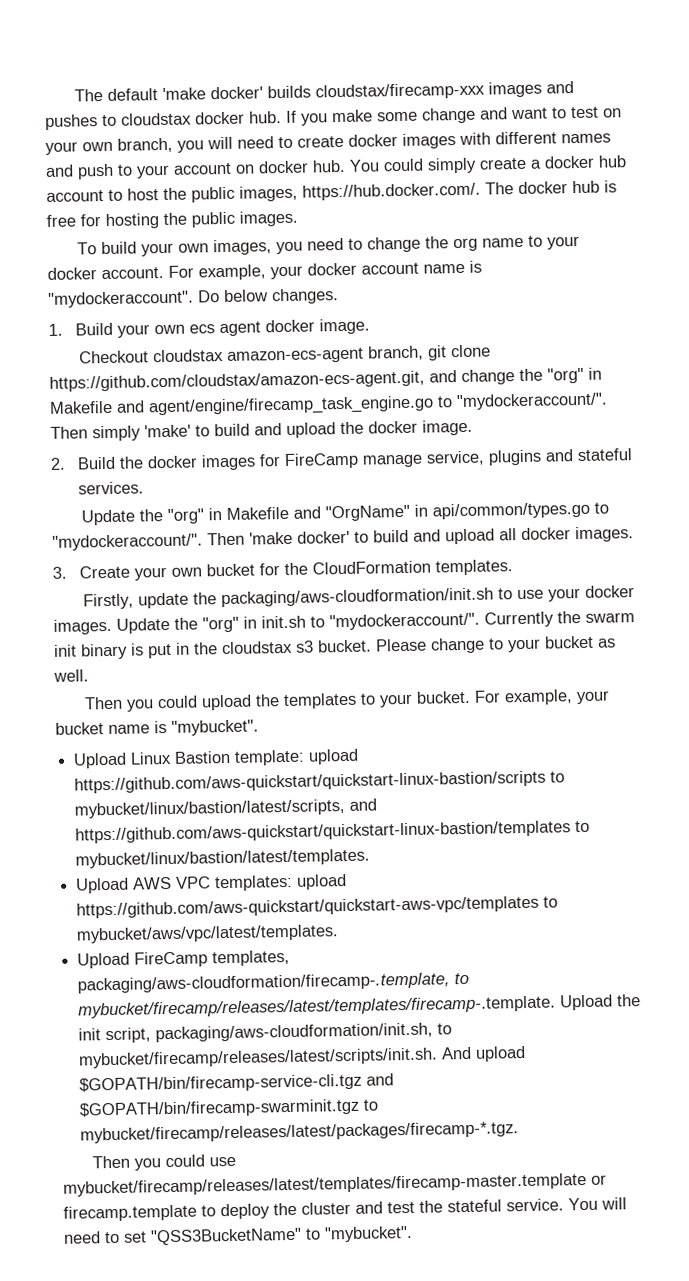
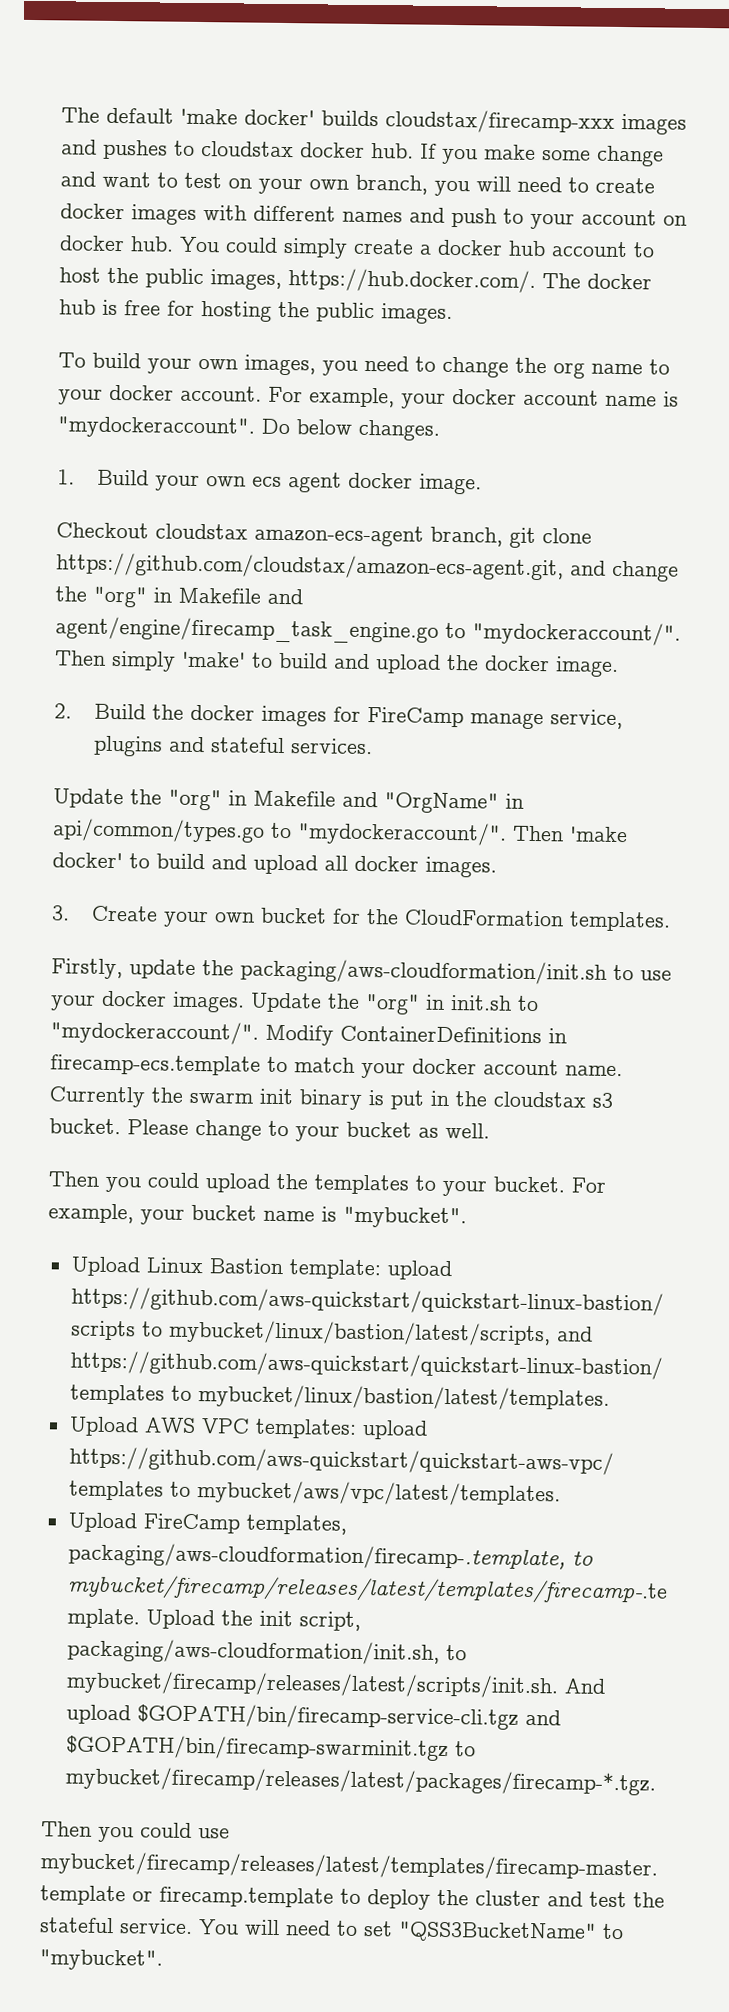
+ Modify ContainerDefinitions in firecamp-ecs.template to match your docker account name.

